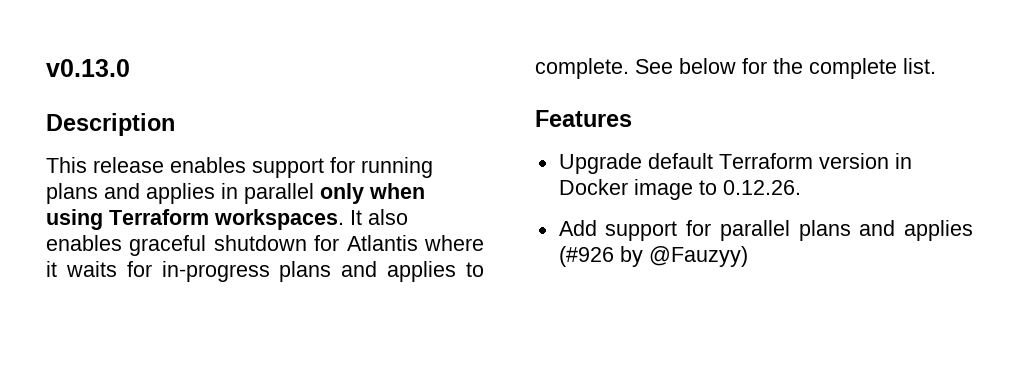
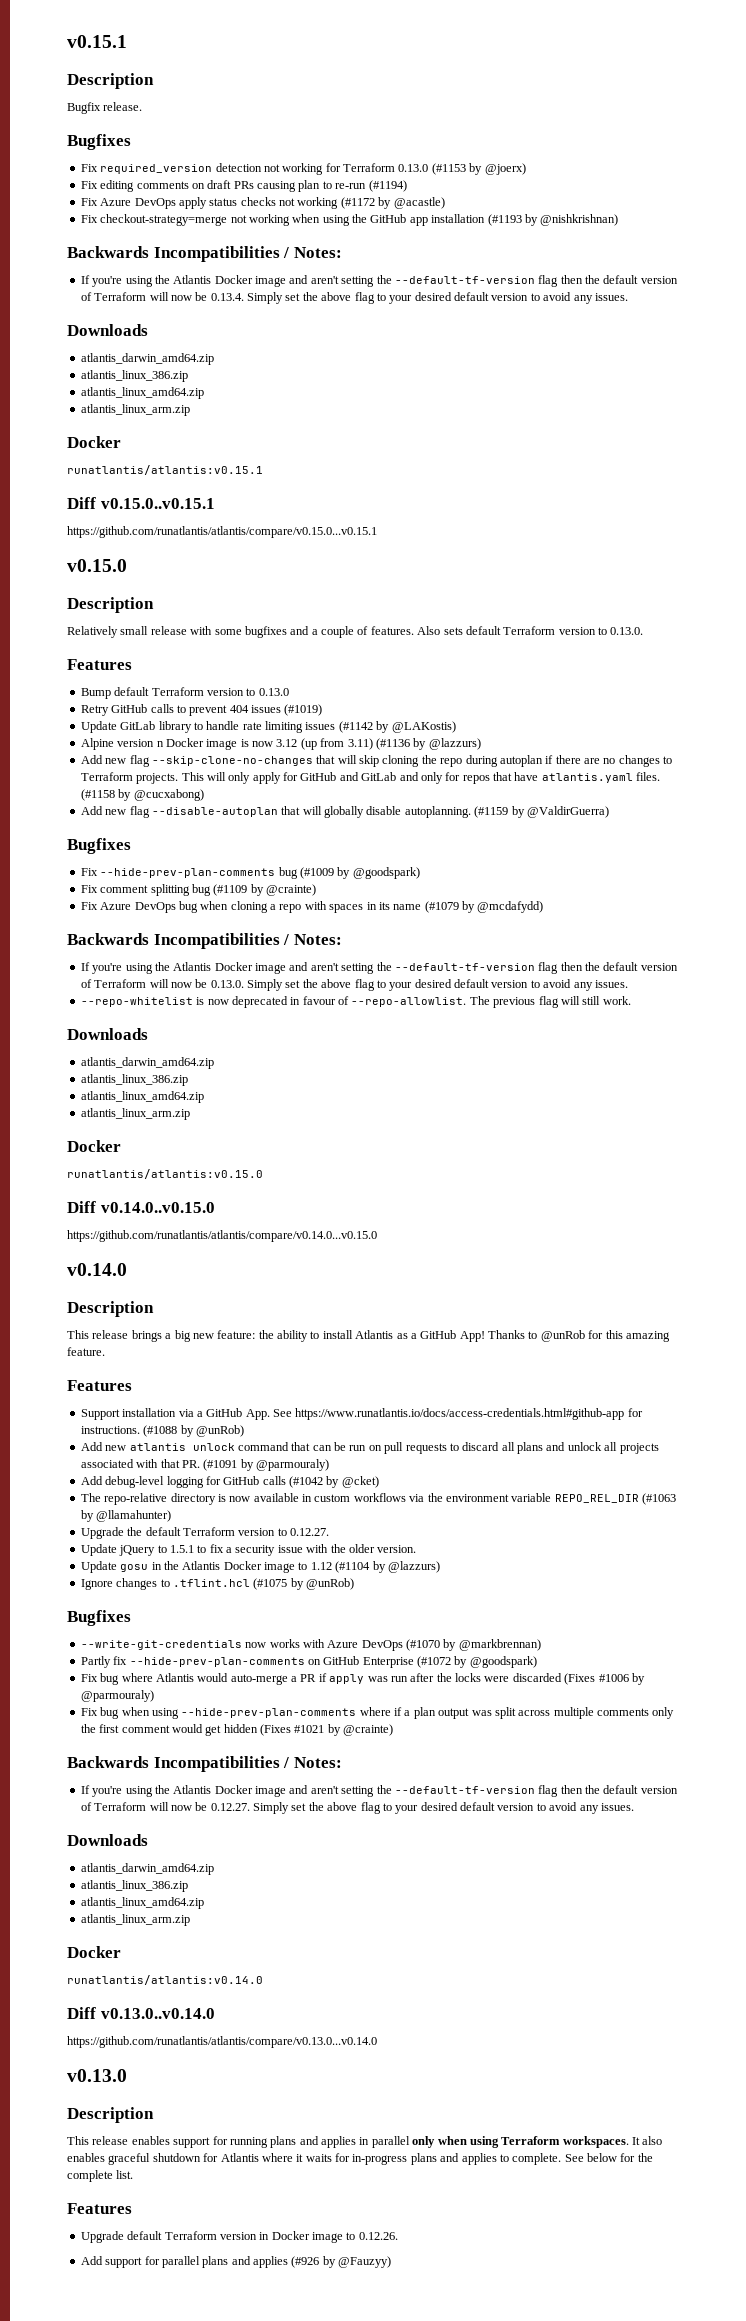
+ v0.15.1
+ Description
+ Bugfix release.
+ Bugfixes
+ Fix required_version detection not working for Terraform 0.13.0 (#1153 by @joerx)
+ Fix editing comments on draft PRs causing plan to re-run (#1194)
+ Fix Azure DevOps apply status checks not working (#1172 by @acastle)
+ Fix checkout-strategy=merge not working when using the GitHub app installation (#1193 by @nishkrishnan)
+ Backwards Incompatibilities / Notes:
+ If you're using the Atlantis Docker image and aren't setting the --default-tf-version flag then the default version of Terraform will now be 0.13.4. Simply set the above flag to your desired default version to avoid any issues.
+ Downloads
+ atlantis_darwin_amd64.zip
+ atlantis_linux_386.zip
+ atlantis_linux_amd64.zip
+ atlantis_linux_arm.zip
+ Docker
+ runatlantis/atlantis:v0.15.1
+ Diff v0.15.0..v0.15.1
+ https://github.com/runatlantis/atlantis/compare/v0.15.0...v0.15.1
+ v0.15.0
+ Description
+ Relatively small release with some bugfixes and a couple of features. Also sets default Terraform version to 0.13.0.
+ Features
+ Bump default Terraform version to 0.13.0
+ Retry GitHub calls to prevent 404 issues (#1019)
+ Update GitLab library to handle rate limiting issues (#1142 by @LAKostis)
+ Alpine version n Docker image is now 3.12 (up from 3.11) (#1136 by @lazzurs)
+ Add new flag --skip-clone-no-changes that will skip cloning the repo during autoplan if there are no changes to Terraform projects. This will only apply for GitHub and GitLab and only for repos that have atlantis.yaml files. (#1158 by @cucxabong)
+ Add new flag --disable-autoplan that will globally disable autoplanning. (#1159 by @ValdirGuerra)
+ Bugfixes
+ Fix --hide-prev-plan-comments bug (#1009 by @goodspark)
+ Fix comment splitting bug (#1109 by @crainte)
+ Fix Azure DevOps bug when cloning a repo with spaces in its name (#1079 by @mcdafydd)
+ Backwards Incompatibilities / Notes:
+ If you're using the Atlantis Docker image and aren't setting the --default-tf-version flag then the default version of Terraform will now be 0.13.0. Simply set the above flag to your desired default version to avoid any issues.
+ --repo-whitelist is now deprecated in favour of --repo-allowlist. The previous flag will still work.
+ Downloads
+ atlantis_darwin_amd64.zip
+ atlantis_linux_386.zip
+ atlantis_linux_amd64.zip
+ atlantis_linux_arm.zip
+ Docker
+ runatlantis/atlantis:v0.15.0
+ Diff v0.14.0..v0.15.0
+ https://github.com/runatlantis/atlantis/compare/v0.14.0...v0.15.0
+ v0.14.0
+ Description
+ This release brings a big new feature: the ability to install Atlantis as a GitHub App! Thanks to @unRob for this amazing feature.
+ Features
+ Support installation via a GitHub App. See https://www.runatlantis.io/docs/access-credentials.html#github-app for instructions. (#1088 by @unRob)
+ Add new atlantis unlock command that can be run on pull requests to discard all plans and unlock all projects associated with that PR. (#1091 by @parmouraly)
+ Add debug-level logging for GitHub calls (#1042 by @cket)
+ The repo-relative directory is now available in custom workflows via the environment variable REPO_REL_DIR (#1063 by @llamahunter)
+ Upgrade the default Terraform version to 0.12.27.
+ Update jQuery to 1.5.1 to fix a security issue with the older version.
+ Update gosu in the Atlantis Docker image to 1.12 (#1104 by @lazzurs)
+ Ignore changes to .tflint.hcl (#1075 by @unRob)
+ Bugfixes
+ --write-git-credentials now works with Azure DevOps (#1070 by @markbrennan)
+ Partly fix --hide-prev-plan-comments on GitHub Enterprise (#1072 by @goodspark)
+ Fix bug where Atlantis would auto-merge a PR if apply was run after the locks were discarded (Fixes #1006 by @parmouraly)
+ Fix bug when using --hide-prev-plan-comments where if a plan output was split across multiple comments only the first comment would get hidden (Fixes #1021 by @crainte)
+ Backwards Incompatibilities / Notes:
+ If you're using the Atlantis Docker image and aren't setting the --default-tf-version flag then the default version of Terraform will now be 0.12.27. Simply set the above flag to your desired default version to avoid any issues.
+ Downloads
+ atlantis_darwin_amd64.zip
+ atlantis_linux_386.zip
+ atlantis_linux_amd64.zip
+ atlantis_linux_arm.zip
+ Docker
+ runatlantis/atlantis:v0.14.0
+ Diff v0.13.0..v0.14.0
+ https://github.com/runatlantis/atlantis/compare/v0.13.0...v0.14.0

